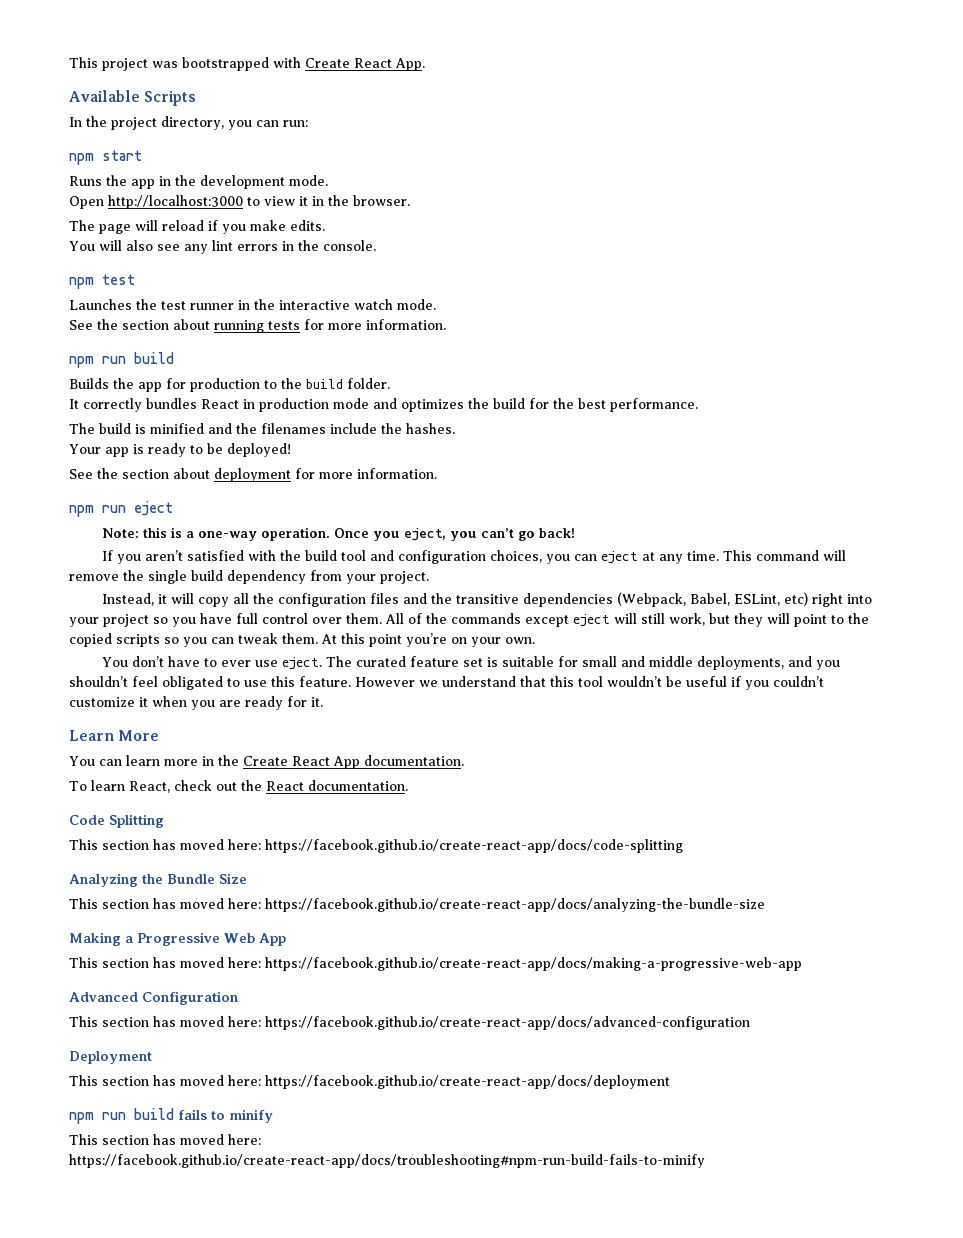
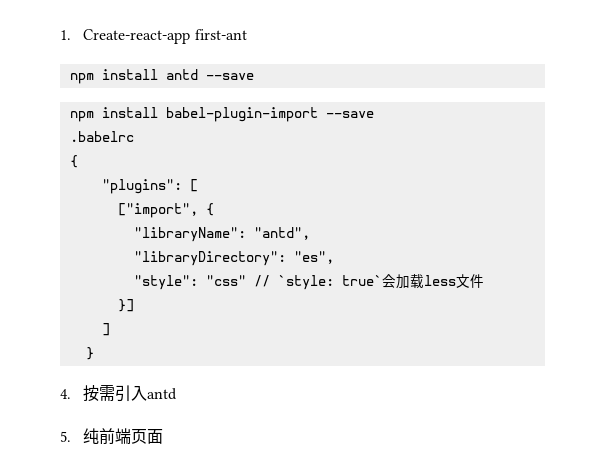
- This project was bootstrapped with Create React App.
- Available Scripts
- In the project directory, you can run:
- npm start
- Runs the app in the development mode.
- Open http://localhost:3000 to view it in the browser.
- The page will reload if you make edits.
- You will also see any lint errors in the console.
- npm test
- Launches the test runner in the interactive watch mode.
- See the section about running tests for more information.
- npm run build
- Builds the app for production to the build folder.
- It correctly bundles React in production mode and optimizes the build for the best performance.
- The build is minified and the filenames include the hashes.
- Your app is ready to be deployed!
- See the section about deployment for more information.
- npm run eject
- Note: this is a one-way operation. Once you eject, you can’t go back!
- If you aren’t satisfied with the build tool and configuration choices, you can eject at any time. This command will remove the single build dependency from your project.
- Instead, it will copy all the configuration files and the transitive dependencies (Webpack, Babel, ESLint, etc) right into your project so you have full control over them. All of the commands except eject will still work, but they will point to the copied scripts so you can tweak them. At this point you’re on your own.
- You don’t have to ever use eject. The curated feature set is suitable for small and middle deployments, and you shouldn’t feel obligated to use this feature. However we understand that this tool wouldn’t be useful if you couldn’t customize it when you are ready for it.
- Learn More
- You can learn more in the Create React App documentation.
- To learn React, check out the React documentation.
- Code Splitting
- This section has moved here: https://facebook.github.io/create-react-app/docs/code-splitting
- Analyzing the Bundle Size
- This section has moved here: https://facebook.github.io/create-react-app/docs/analyzing-the-bundle-size
- Making a Progressive Web App
- This section has moved here: https://facebook.github.io/create-react-app/docs/making-a-progressive-web-app
- Advanced Configuration
- This section has moved here: https://facebook.github.io/create-react-app/docs/advanced-configuration
- Deployment
- This section has moved here: https://facebook.github.io/create-react-app/docs/deployment
- npm run build fails to minify
- This section has moved here: https://facebook.github.io/create-react-app/docs/troubleshooting#npm-run-build-fails-to-minify
+ 1. Create-react-app first-ant
+ npm install antd --save
+ npm install babel-plugin-import --save
+ .babelrc
+ {
+ "plugins": [
+ ["import", {
+ "libraryName": "antd",
+ "libraryDirectory": "es",
+ "style": "css" // `style: true`会加载less文件
+ }]
+ ]
+ }
+ 4.按需引入antd
+ 5.纯前端页面

